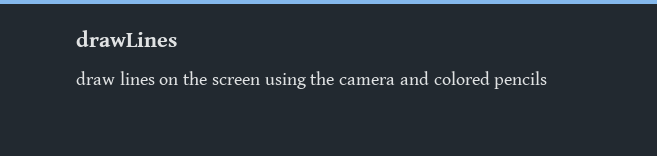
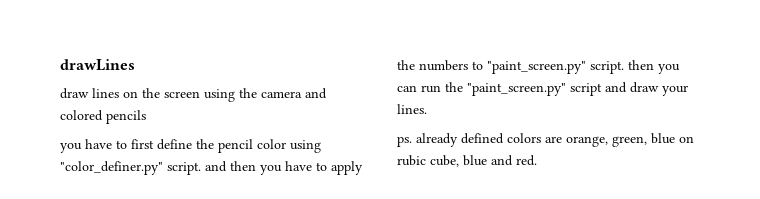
+ you have to first define the pencil color using "color_definer.py" script. and then you have to apply the numbers to "paint_screen.py" script. then you can run the "paint_screen.py" script and draw your lines.
+ ps. already defined colors are orange, green, blue on rubic cube, blue and red.

